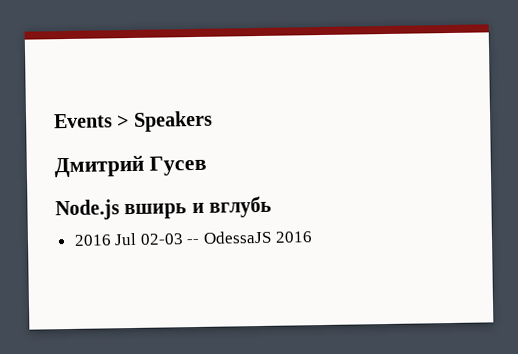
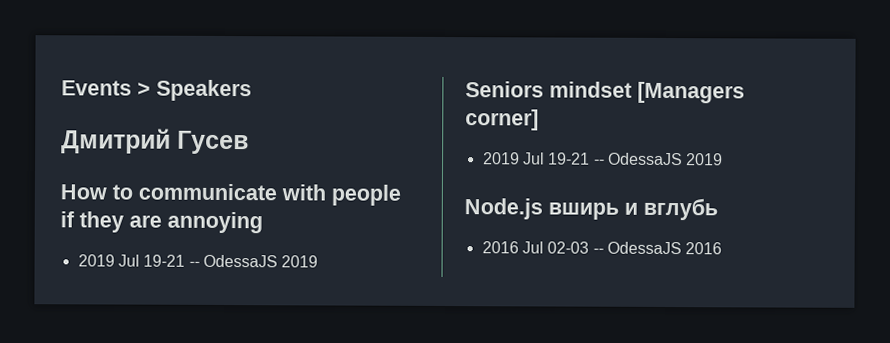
+ How to communicate with people if they are annoying
+ 2019 Jul 19-21 -- OdessaJS 2019
+ Seniors mindset [Managers corner]
+ 2019 Jul 19-21 -- OdessaJS 2019

